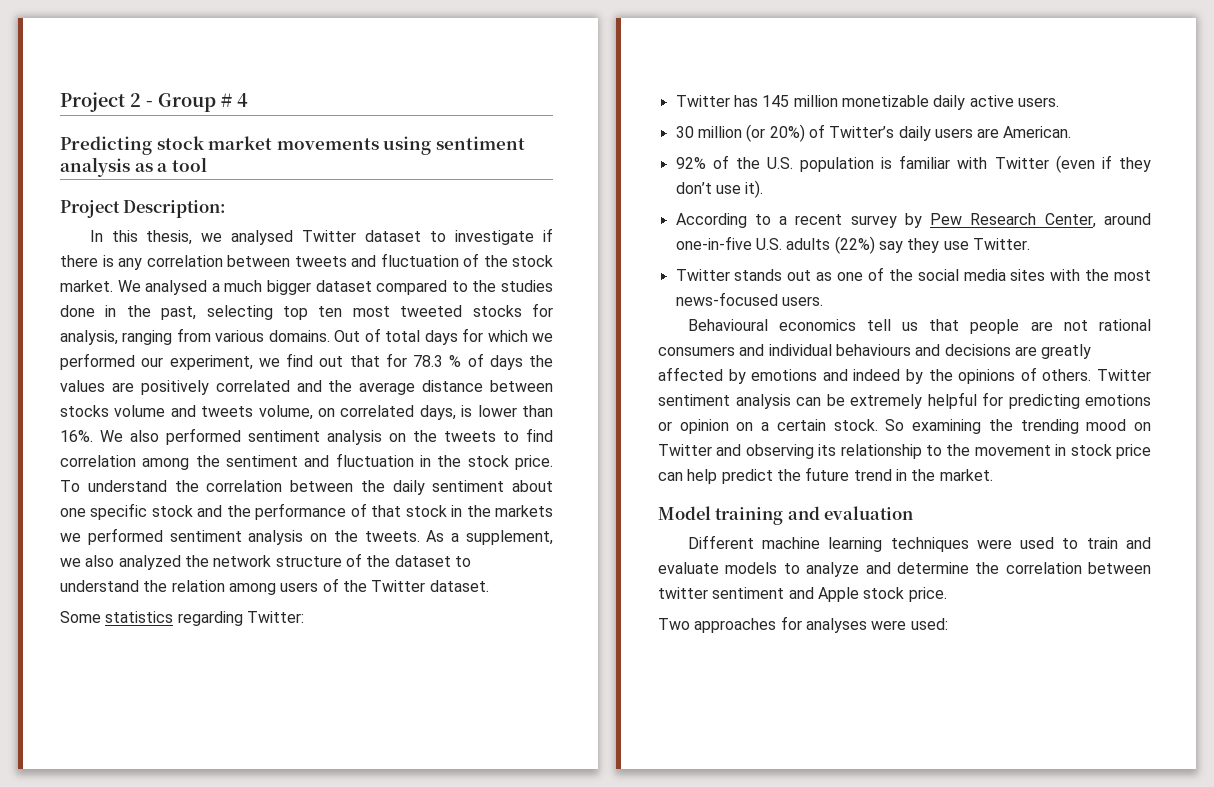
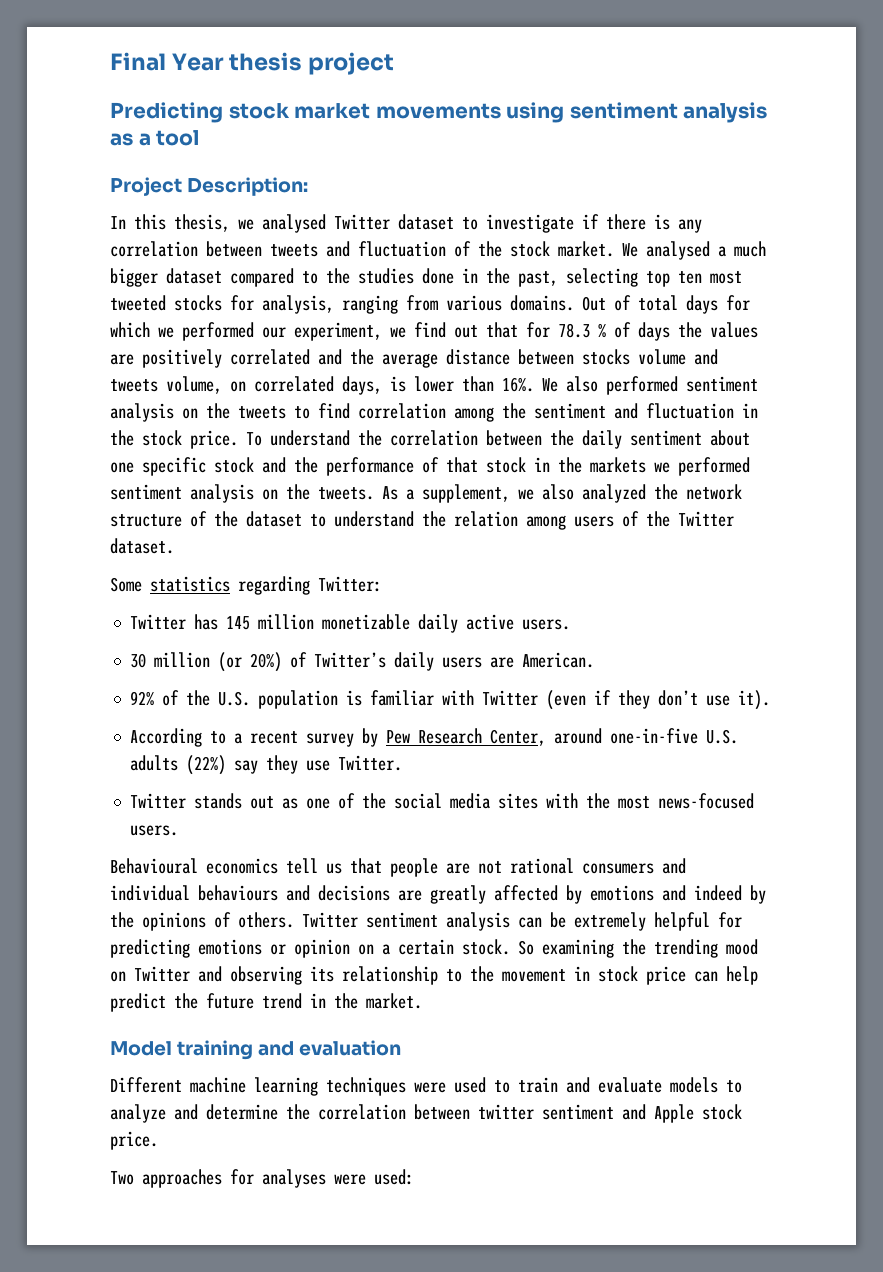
- Project 2 - Group # 4
+ Final Year thesis project

